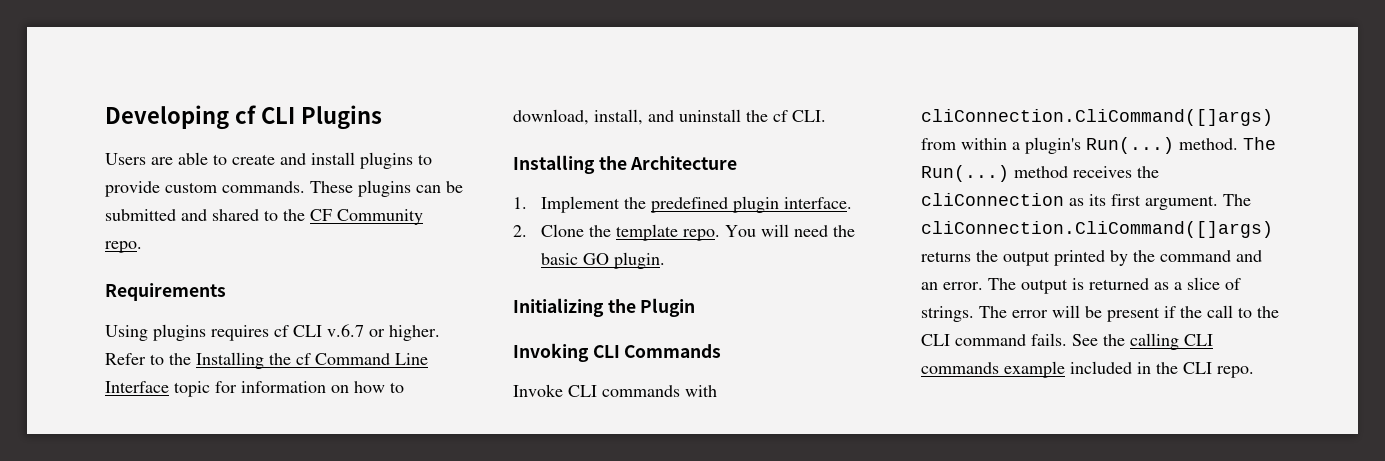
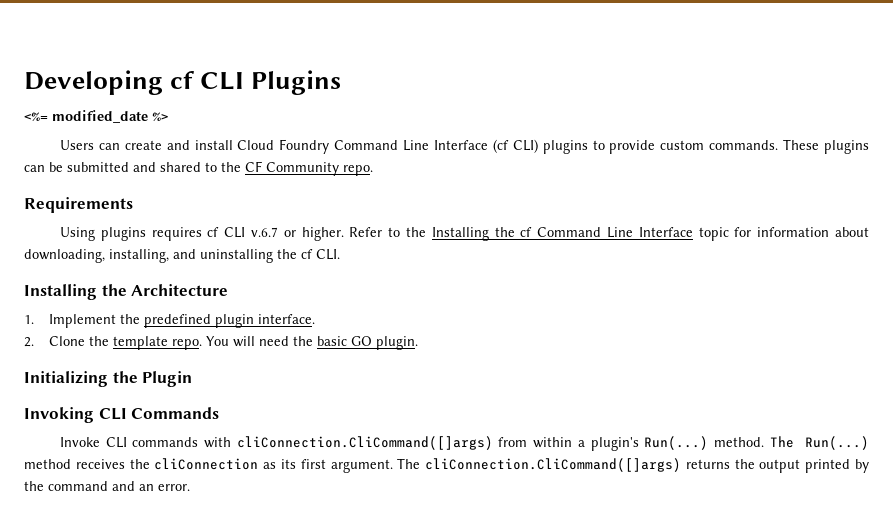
- Users are able to create and install plugins to provide custom commands.
+ <%= modified_date %>
+ Users can create and install Cloud Foundry Command Line Interface (cf CLI) plugins to provide custom commands.
- Refer to the Installing the cf Command Line Interface topic for information on how to download, install, and uninstall the cf CLI.
+ Refer to the Installing the cf Command Line Interface topic for information about downloading, installing, and uninstalling the cf CLI.
- The output is returned as a slice of strings. The error will be present if the call to the CLI command fails. See the calling CLI commands example included in the CLI repo.

